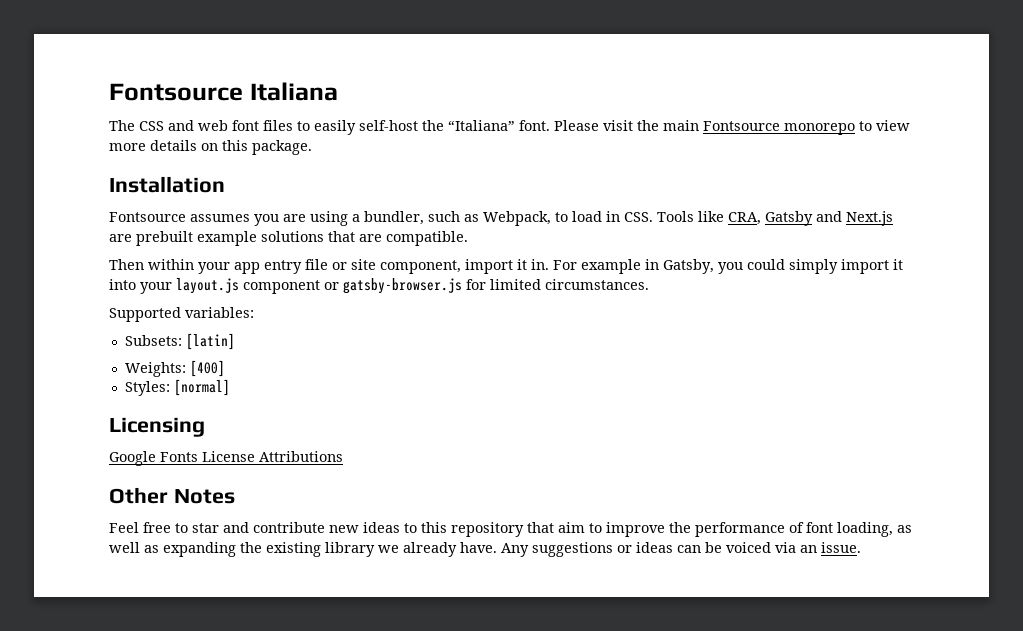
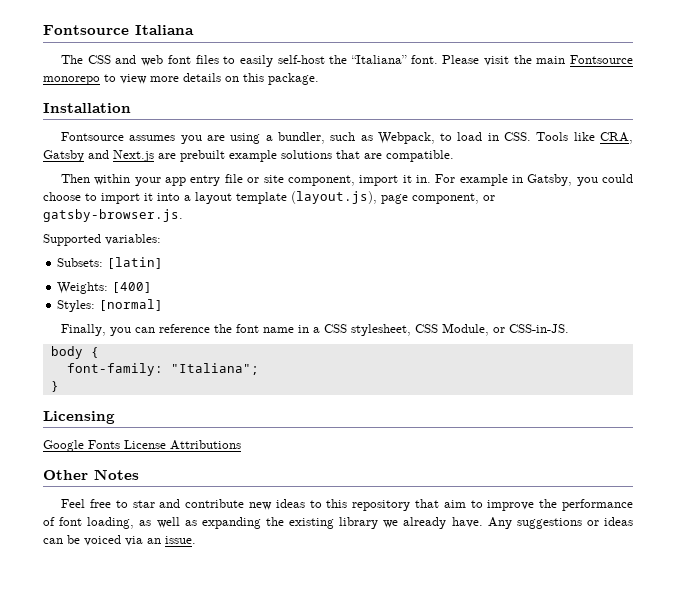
- For example in Gatsby, you could simply import it into your layout.js component or gatsby-browser.js for limited circumstances.
+ For example in Gatsby, you could choose to import it into a layout template (layout.js), page component, or gatsby-browser.js.
+ Finally, you can reference the font name in a CSS stylesheet, CSS Module, or CSS-in-JS.
+ body {
+ font-family: "Italiana";
+ }

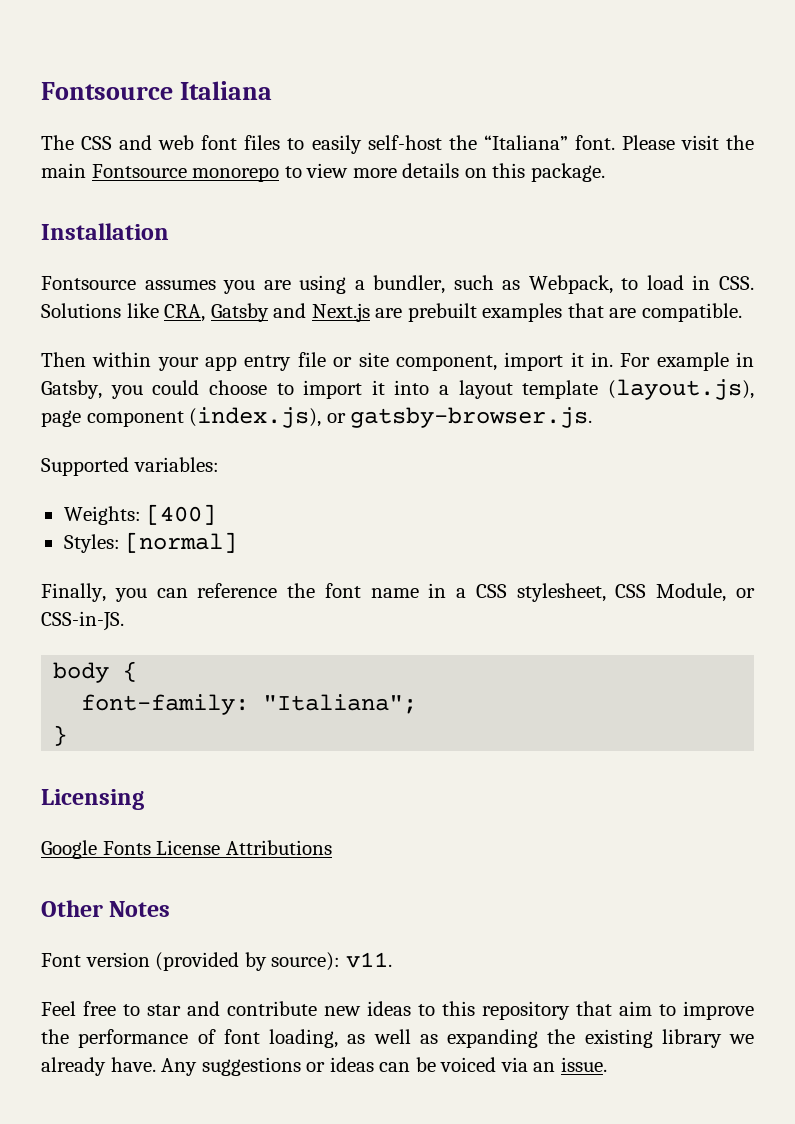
- Fontsource assumes you are using a bundler, such as Webpack, to load in CSS. Tools like CRA, Gatsby and Next.js are prebuilt example solutions that are compatible.
+ Fontsource assumes you are using a bundler, such as Webpack, to load in CSS. Solutions like CRA, Gatsby and Next.js are prebuilt examples that are compatible.
- For example in Gatsby, you could choose to import it into a layout template (layout.js), page component, or gatsby-browser.js.
+ For example in Gatsby, you could choose to import it into a layout template (layout.js), page component (index.js), or gatsby-browser.js.
- Subsets: [latin]
+ Font version (provided by source): v11.

